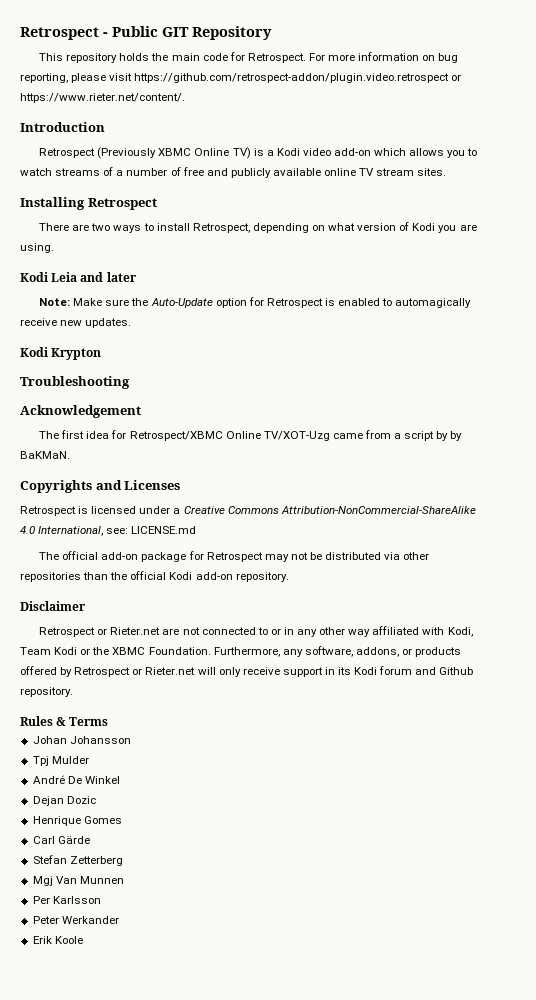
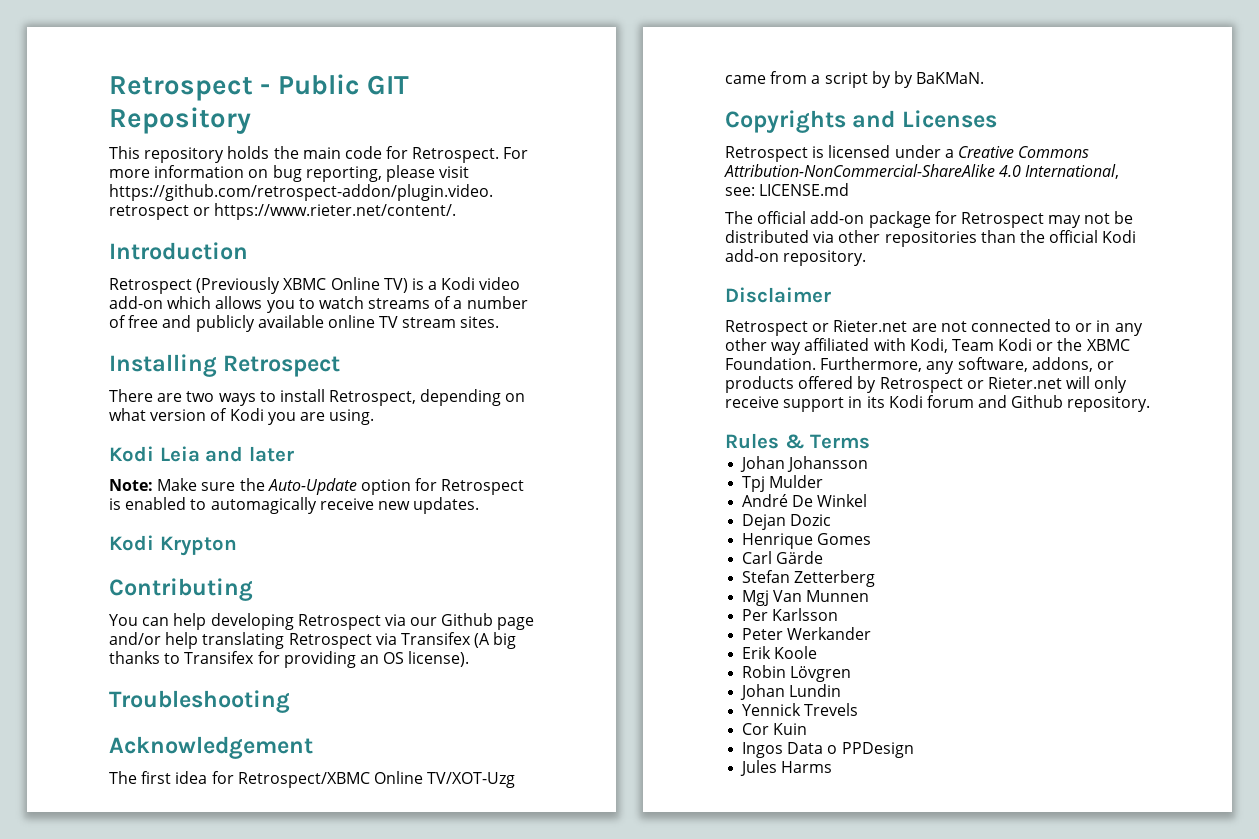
+ Contributing
+ You can help developing Retrospect via our Github page and/or help translating Retrospect via Transifex (A big thanks to Transifex for providing an OS license).
+ Robin Lövgren
+ Johan Lundin
+ Yennick Trevels
+ Cor Kuin
+ Ingos Data o PPDesign
+ Jules Harms

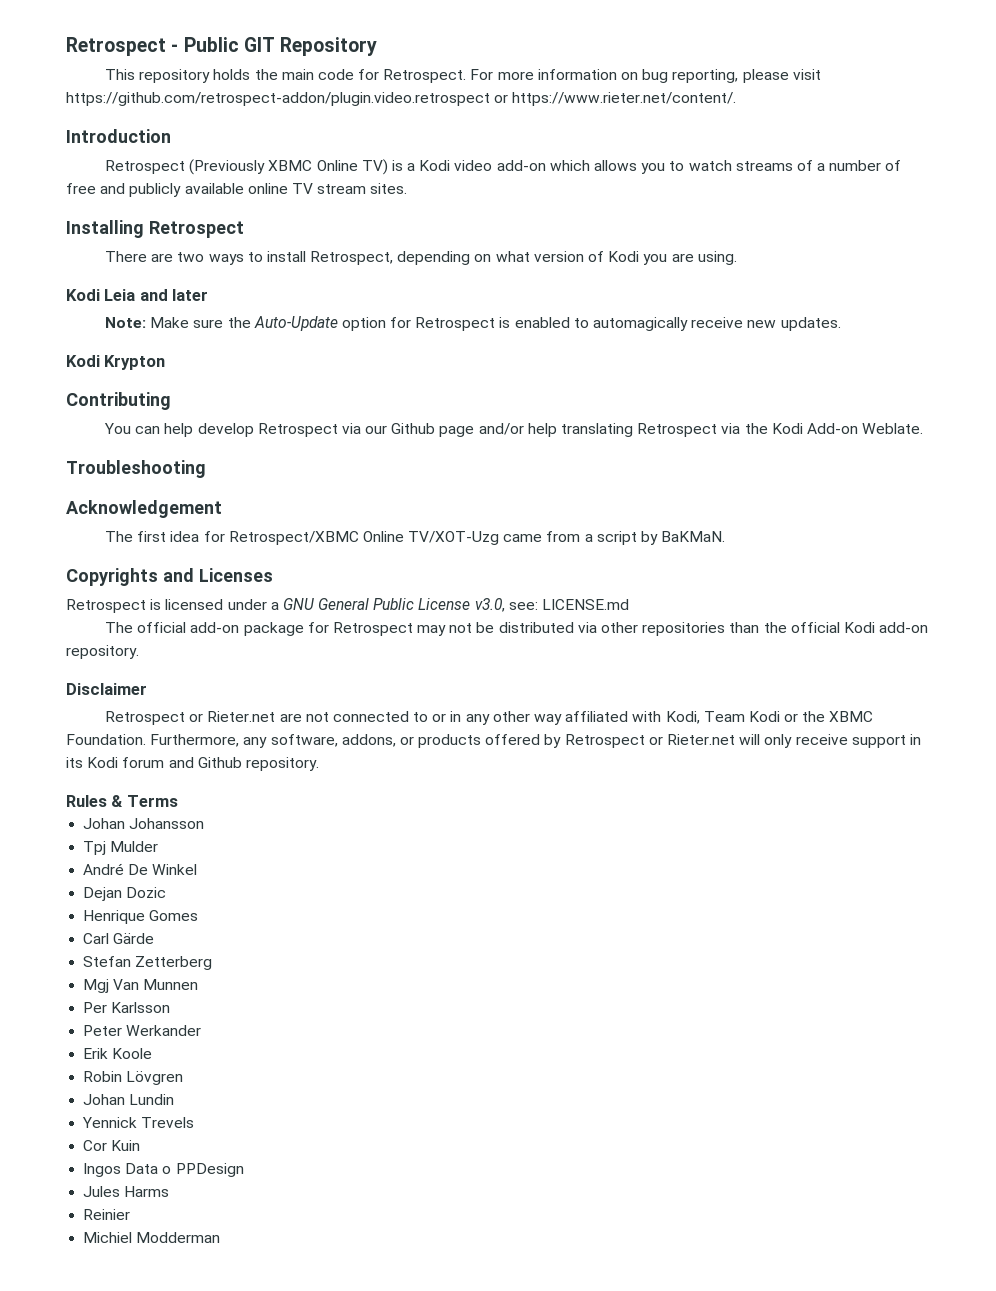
- You can help developing Retrospect via our Github page and/or help translating Retrospect via Transifex (A big thanks to Transifex for providing an OS license).
+ You can help develop Retrospect via our Github page and/or help translating Retrospect via the Kodi Add-on Weblate.
- The first idea for Retrospect/XBMC Online TV/XOT-Uzg came from a script by by BaKMaN.
+ The first idea for Retrospect/XBMC Online TV/XOT-Uzg came from a script by BaKMaN.
- Retrospect is licensed under a Creative Commons Attribution-NonCommercial-ShareAlike 4.0 International, see: LICENSE.md
+ Retrospect is licensed under a GNU General Public License v3.0, see: LICENSE.md
+ Reinier
+ Michiel Modderman

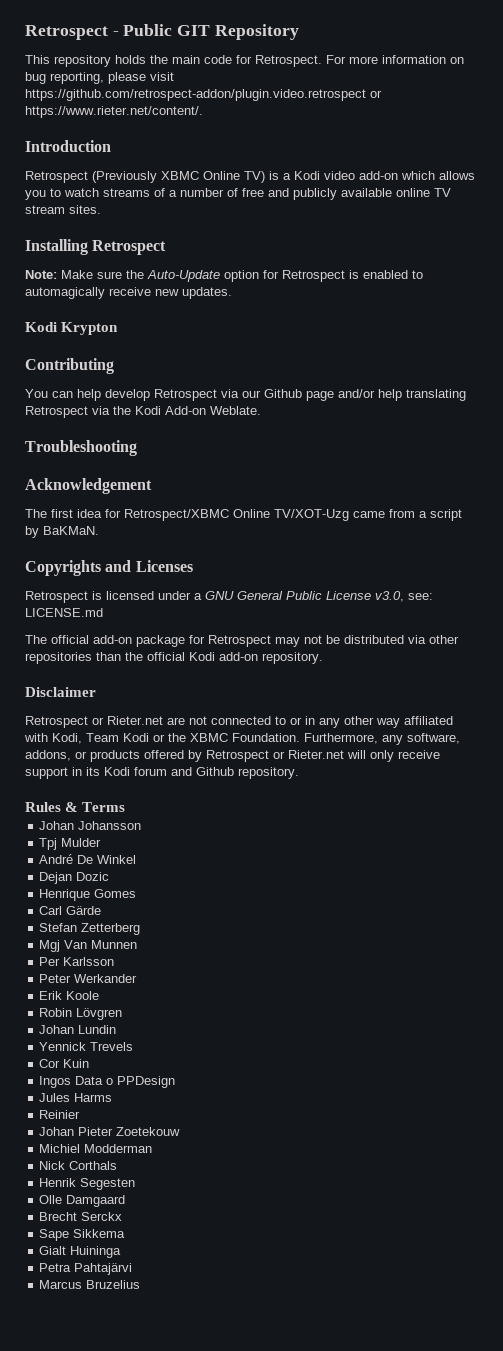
- There are two ways to install Retrospect, depending on what version of Kodi you are using.
- Kodi Leia and later
+ Johan Pieter Zoetekouw
+ Nick Corthals
+ Henrik Segesten
+ Olle Damgaard
+ Brecht Serckx
+ Sape Sikkema
+ Gialt Huininga
+ Petra Pahtajärvi
+ Marcus Bruzelius

